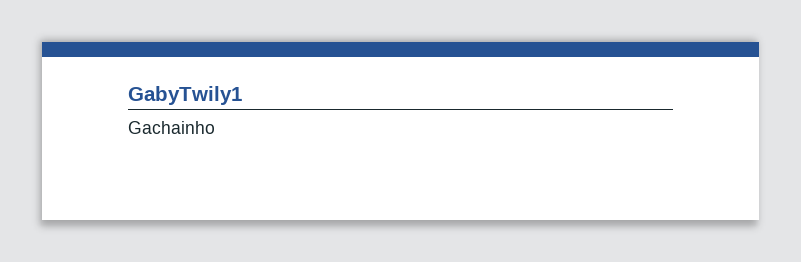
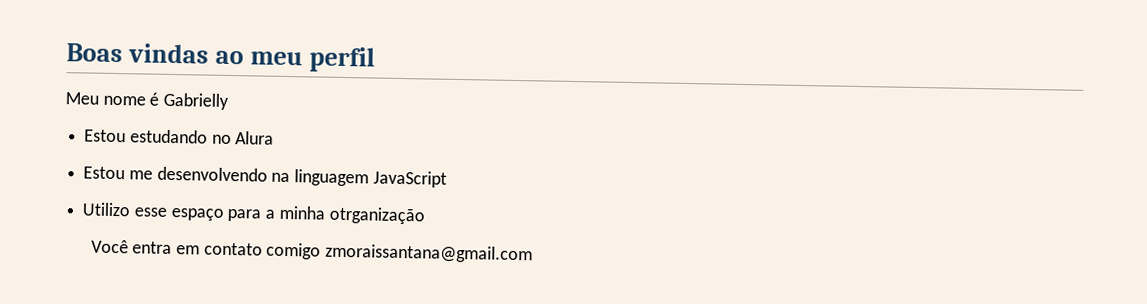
- GabyTwily1
- Gachainho
+ Boas vindas ao meu perfil
+ Meu nome é Gabrielly
+ Estou estudando no Alura
+ Estou me desenvolvendo na linguagem JavaScript
+ Utilizo esse espaço para a minha otrganização
+ Você entra em contato comigo zmoraissantana@gmail.com

